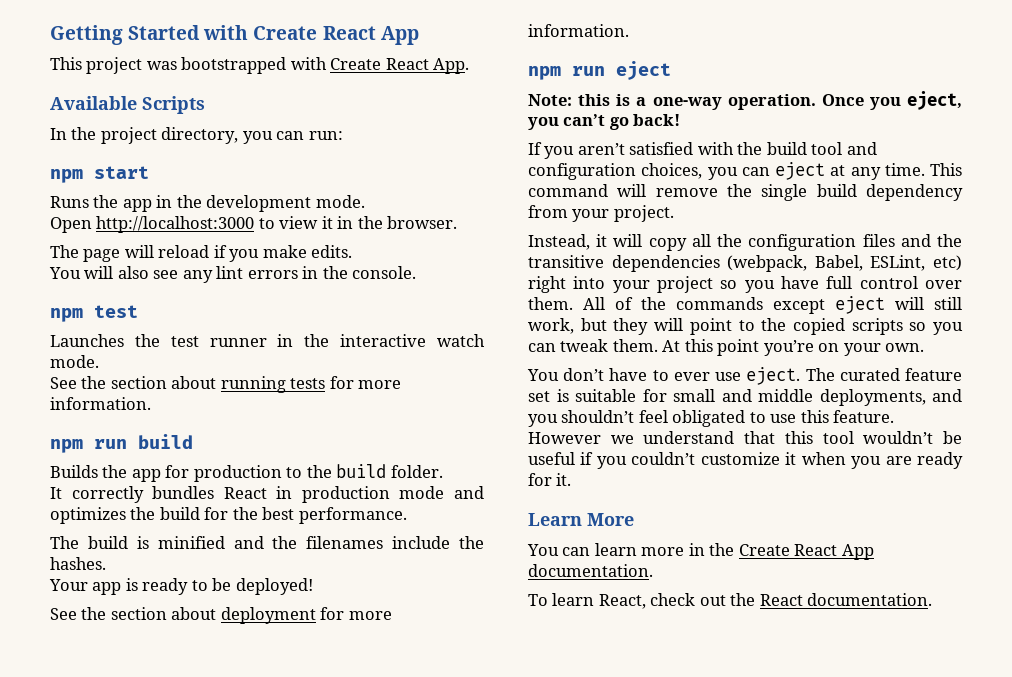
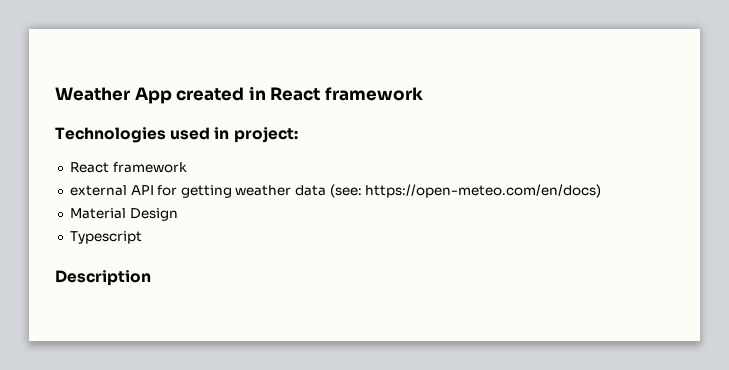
- Getting Started with Create React App
- This project was bootstrapped with Create React App.
- Available Scripts
- In the project directory, you can run:
- npm start
- Runs the app in the development mode.
- Open http://localhost:3000 to view it in the browser.
- The page will reload if you make edits.
- You will also see any lint errors in the console.
- npm test
- Launches the test runner in the interactive watch mode.
- See the section about running tests for more information.
- npm run build
- Builds the app for production to the build folder.
- It correctly bundles React in production mode and optimizes the build for the best performance.
- The build is minified and the filenames include the hashes.
- Your app is ready to be deployed!
- See the section about deployment for more information.
- npm run eject
- Note: this is a one-way operation. Once you eject, you can’t go back!
- If you aren’t satisfied with the build tool and configuration choices, you can eject at any time. This command will remove the single build dependency from your project.
- Instead, it will copy all the configuration files and the transitive dependencies (webpack, Babel, ESLint, etc) right into your project so you have full control over them. All of the commands except eject will still work, but they will point to the copied scripts so you can tweak them. At this point you’re on your own.
- You don’t have to ever use eject. The curated feature set is suitable for small and middle deployments, and you shouldn’t feel obligated to use this feature. However we understand that this tool wouldn’t be useful if you couldn’t customize it when you are ready for it.
- Learn More
- You can learn more in the Create React App documentation.
- To learn React, check out the React documentation.
+ Weather App created in React framework
+ Technologies used in project:
+ React framework
+ external API for getting weather data (see: https://open-meteo.com/en/docs)
+ Material Design
+ Typescript
+ Description

